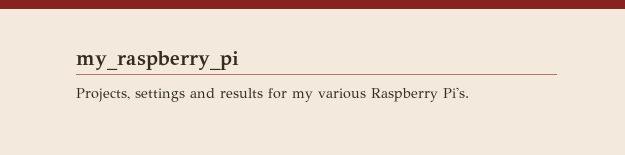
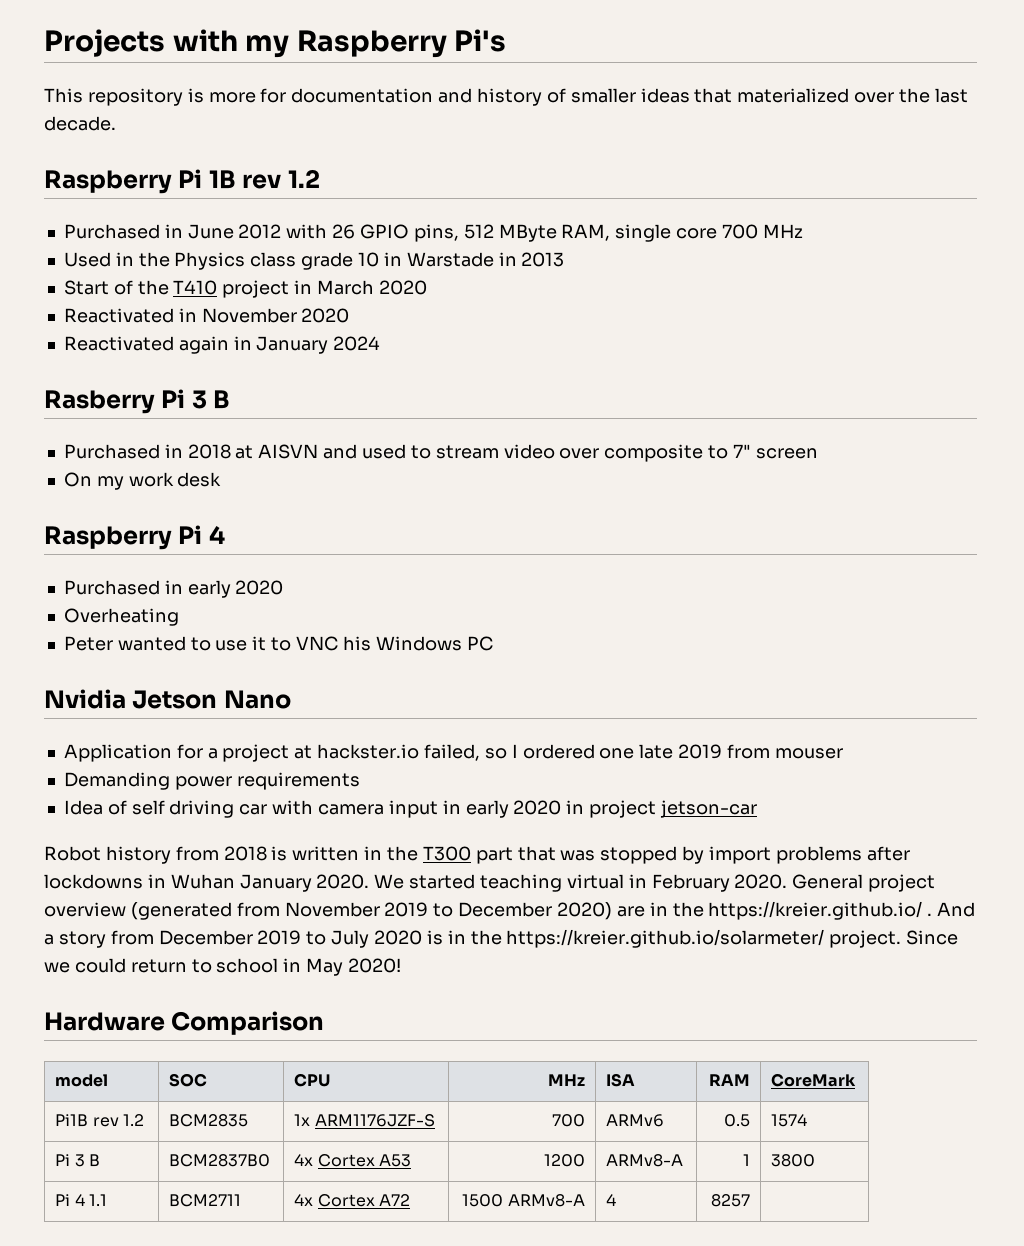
- my_raspberry_pi
- Projects, settings and results for my various Raspberry Pi's.
+ Projects with my Raspberry Pi's
+ This repository is more for documentation and history of smaller ideas that materialized over the last decade.
+ Raspberry Pi 1B rev 1.2
+ Purchased in June 2012 with 26 GPIO pins, 512 MByte RAM, single core 700 MHz
+ Used in the Physics class grade 10 in Warstade in 2013
+ Start of the T410 project in March 2020
+ Reactivated in November 2020
+ Reactivated again in January 2024
+ Rasberry Pi 3 B
+ Purchased in 2018 at AISVN and used to stream video over composite to 7" screen
+ On my work desk
+ Raspberry Pi 4
+ Purchased in early 2020
+ Overheating
+ Peter wanted to use it to VNC his Windows PC
+ Nvidia Jetson Nano
+ Application for a project at hackster.io failed, so I ordered one late 2019 from mouser
+ Demanding power requirements
+ Idea of self driving car with camera input in early 2020 in project jetson-car
+ Robot history from 2018 is written in the T300 part that was stopped by import problems after lockdowns in Wuhan January 2020. We started teaching virtual in February 2020. General project overview (generated from November 2019 to December 2020) are in the https://kreier.github.io/ . And a story from December 2019 to July 2020 is in the https://kreier.github.io/solarmeter/ project. Since we could return to school in May 2020!
+ Hardware Comparison
+ model | SOC | CPU | MHz | ISA | RAM | CoreMark
+ Pi1B rev 1.2 | BCM2835 | 1x ARM1176JZF-S | 700 | ARMv6 | 0.5 | 1574
+ Pi 3 B | BCM2837B0 | 4x Cortex A53 | 1200 | ARMv8-A | 1 | 3800
+ Pi 4 1.1 | BCM2711 | 4x Cortex A72 | 1500 ARMv8-A | 4 | 8257 |

